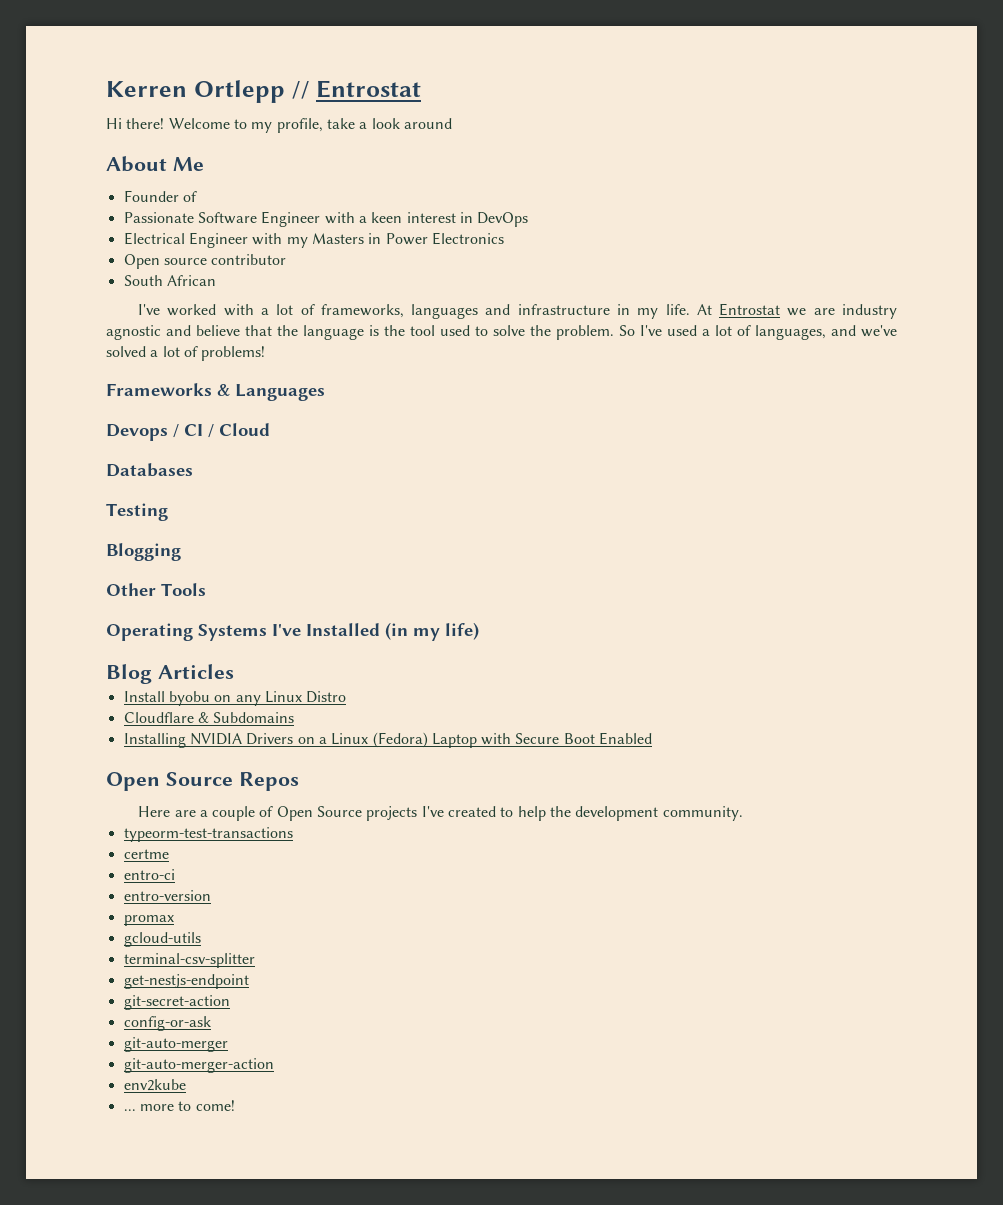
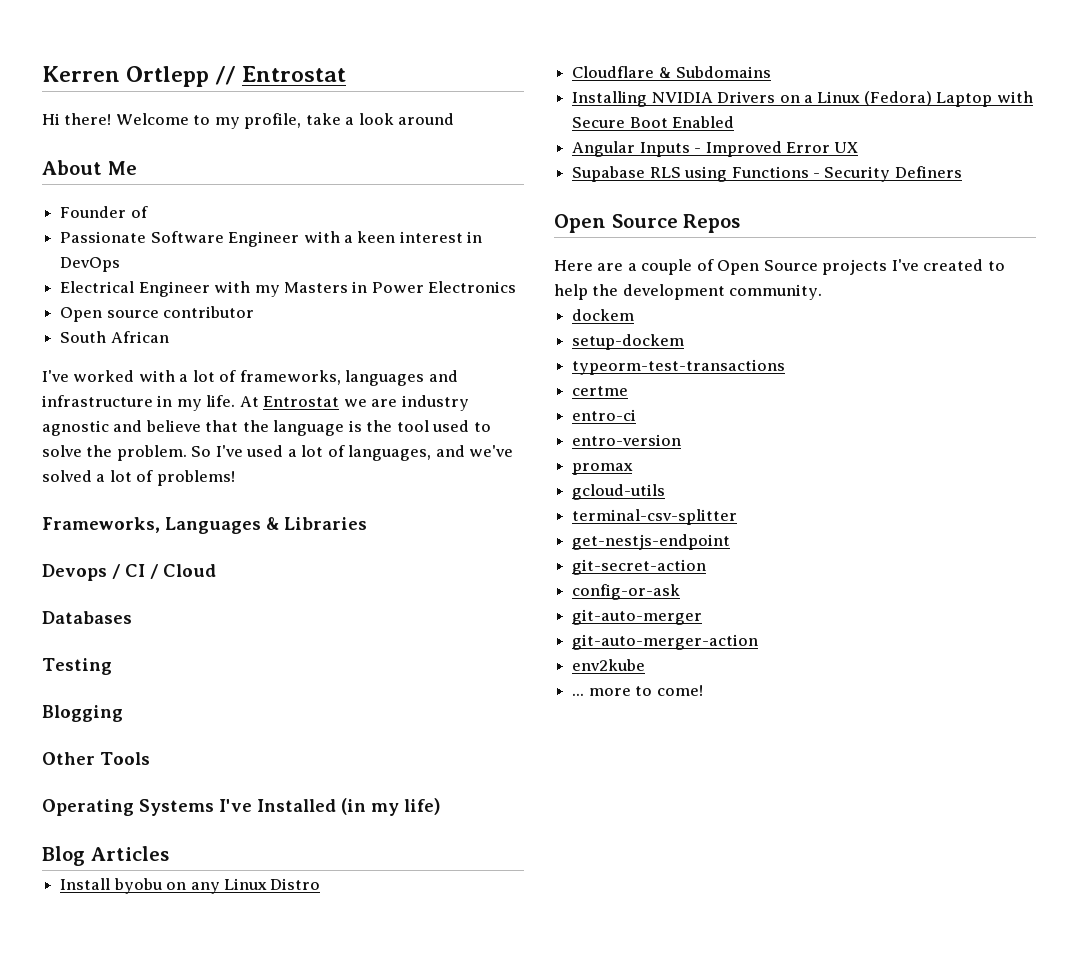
- Frameworks & Languages
+ Frameworks, Languages & Libraries
+ Angular Inputs - Improved Error UX
+ Supabase RLS using Functions - Security Definers
+ dockem
+ setup-dockem

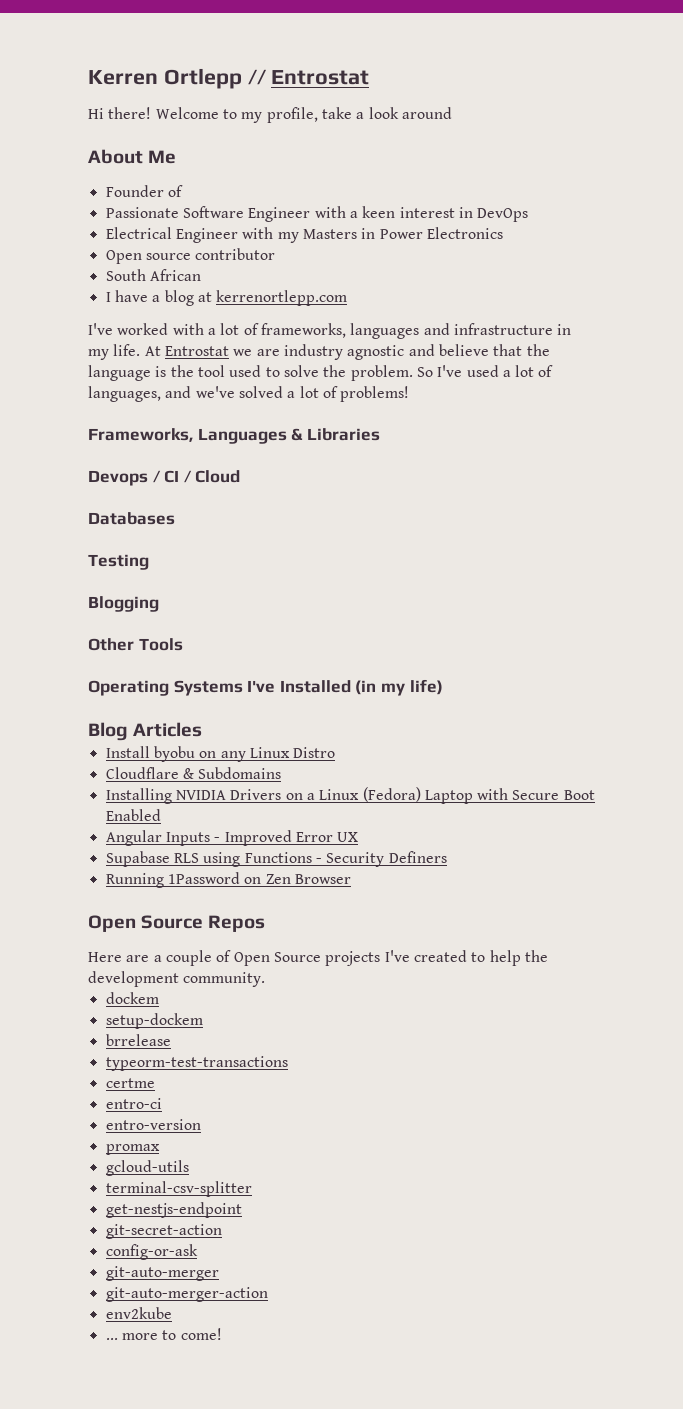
+ I have a blog at kerrenortlepp.com
+ Running 1Password on Zen Browser
+ brrelease

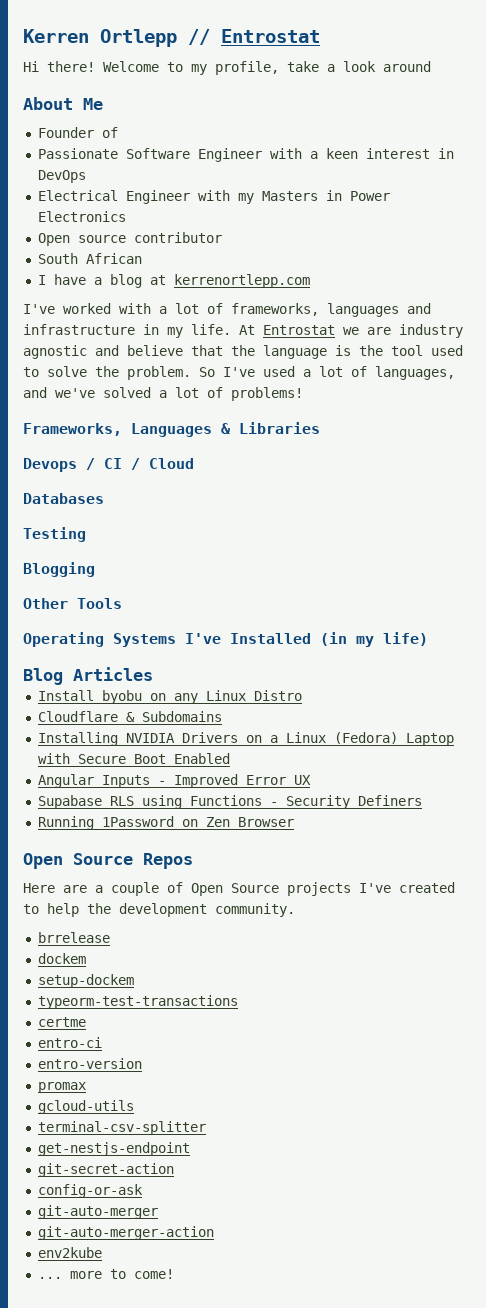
+ brrelease
- brrelease

